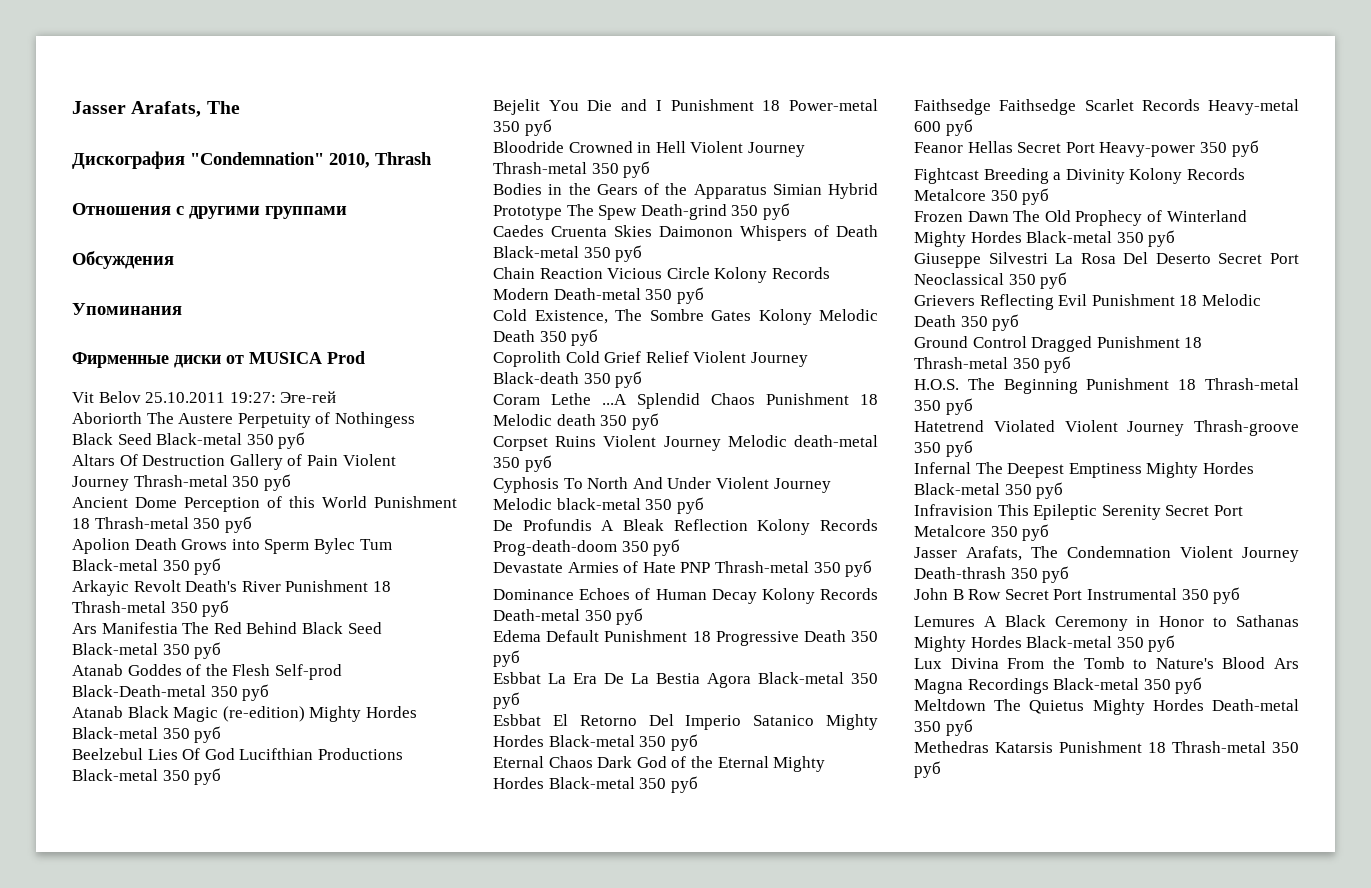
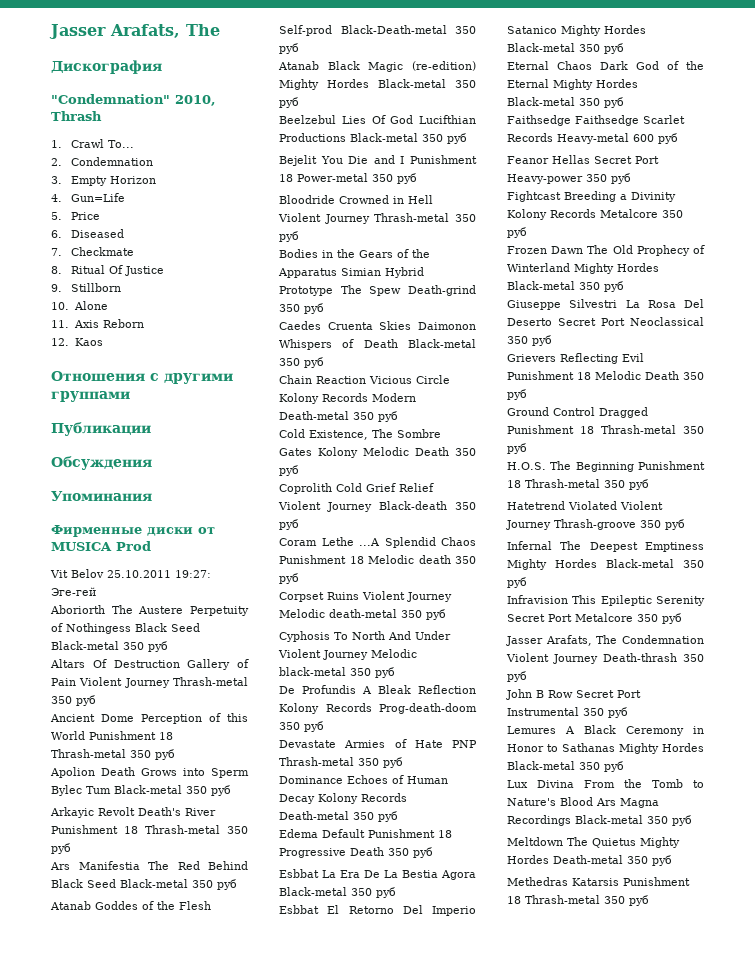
- Дискография "Condemnation" 2010, Thrash
+ Дискография
+ "Condemnation" 2010, Thrash
+ 1. Crawl To...
+ 2. Condemnation
+ 3. Empty Horizon
+ 4. Gun=Life
+ 5. Price
+ 6. Diseased
+ 7. Checkmate
+ 8. Ritual Of Justice
+ 9. Stillborn
+ 10. Alone
+ 11. Axis Reborn
+ 12. Kaos
+ Публикации

